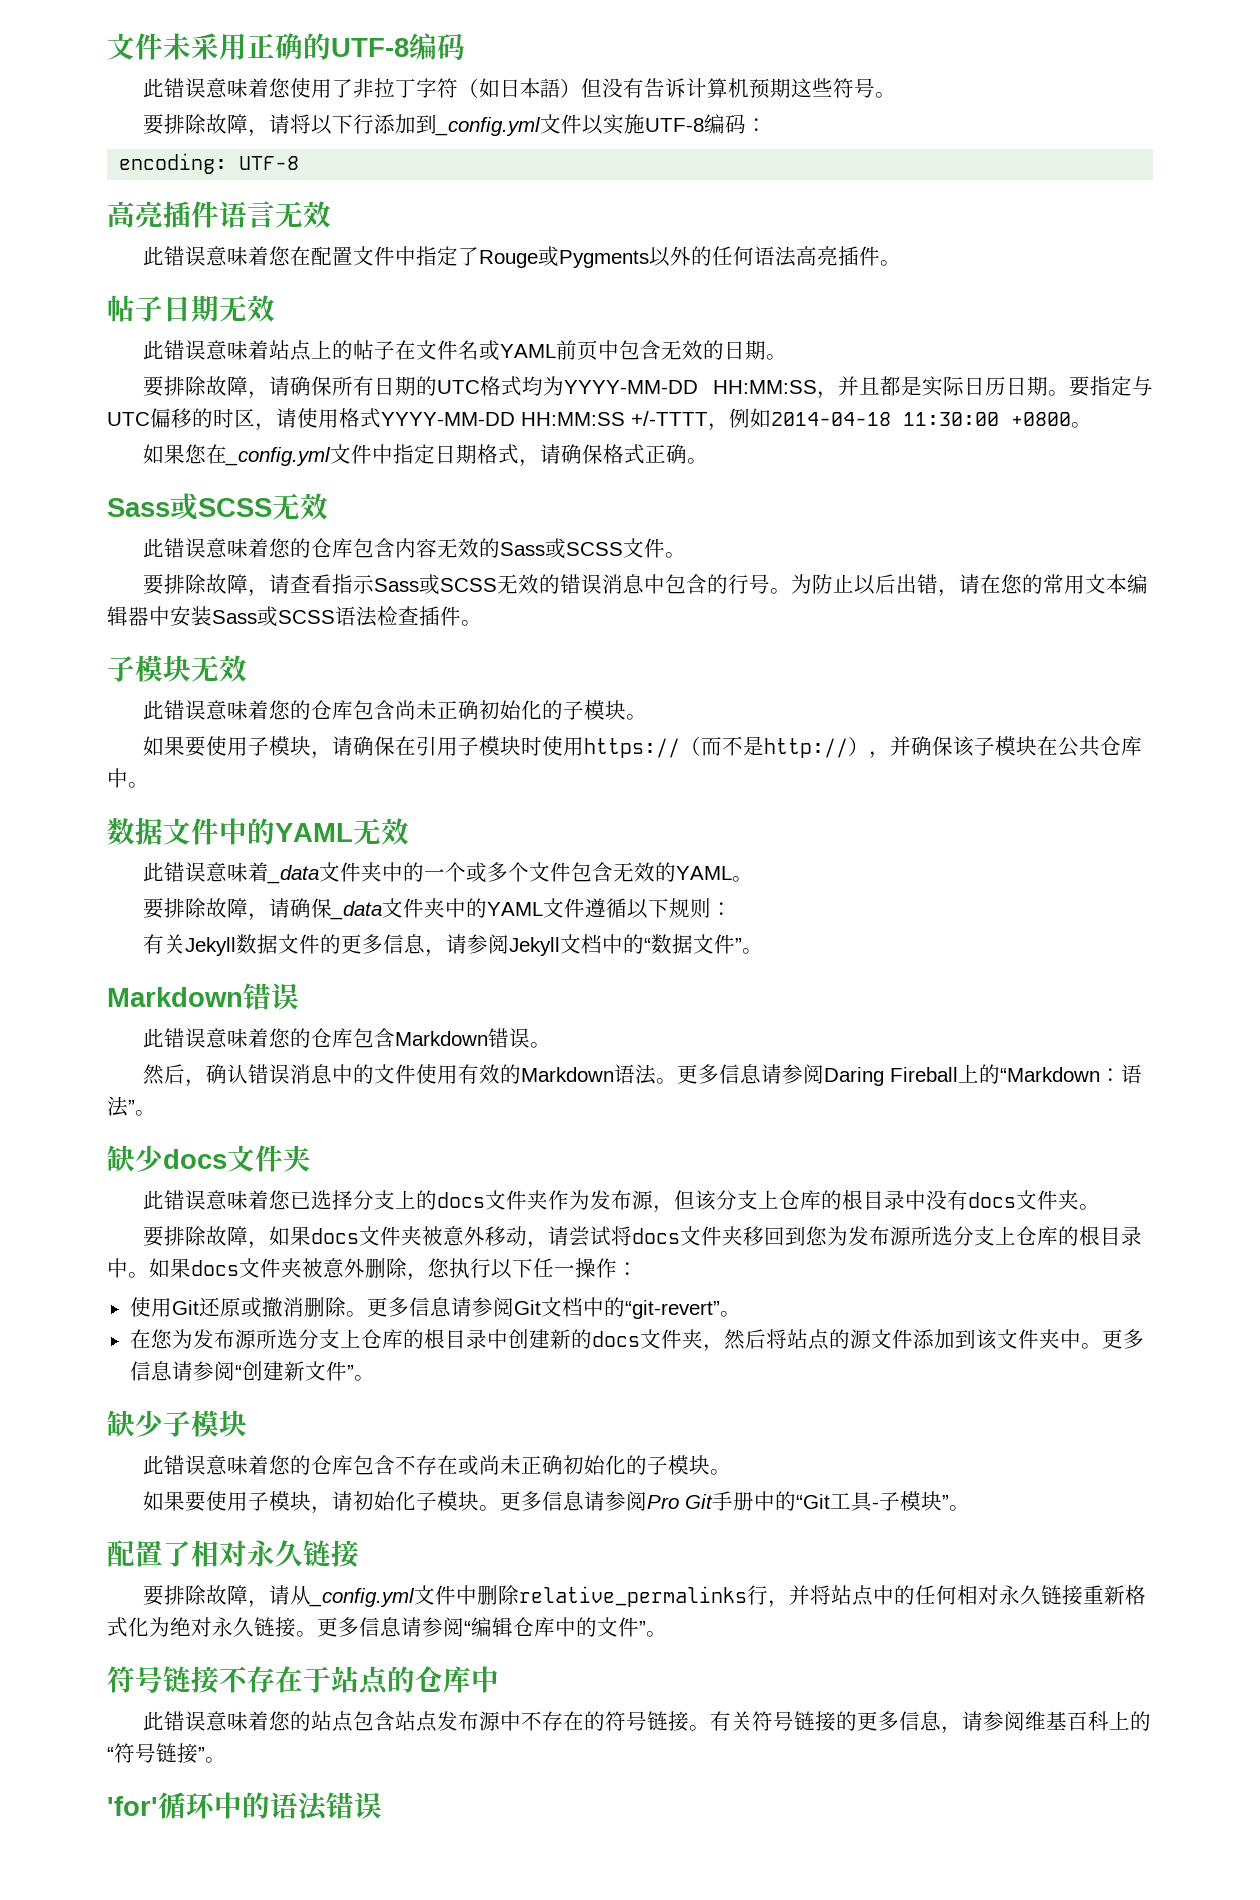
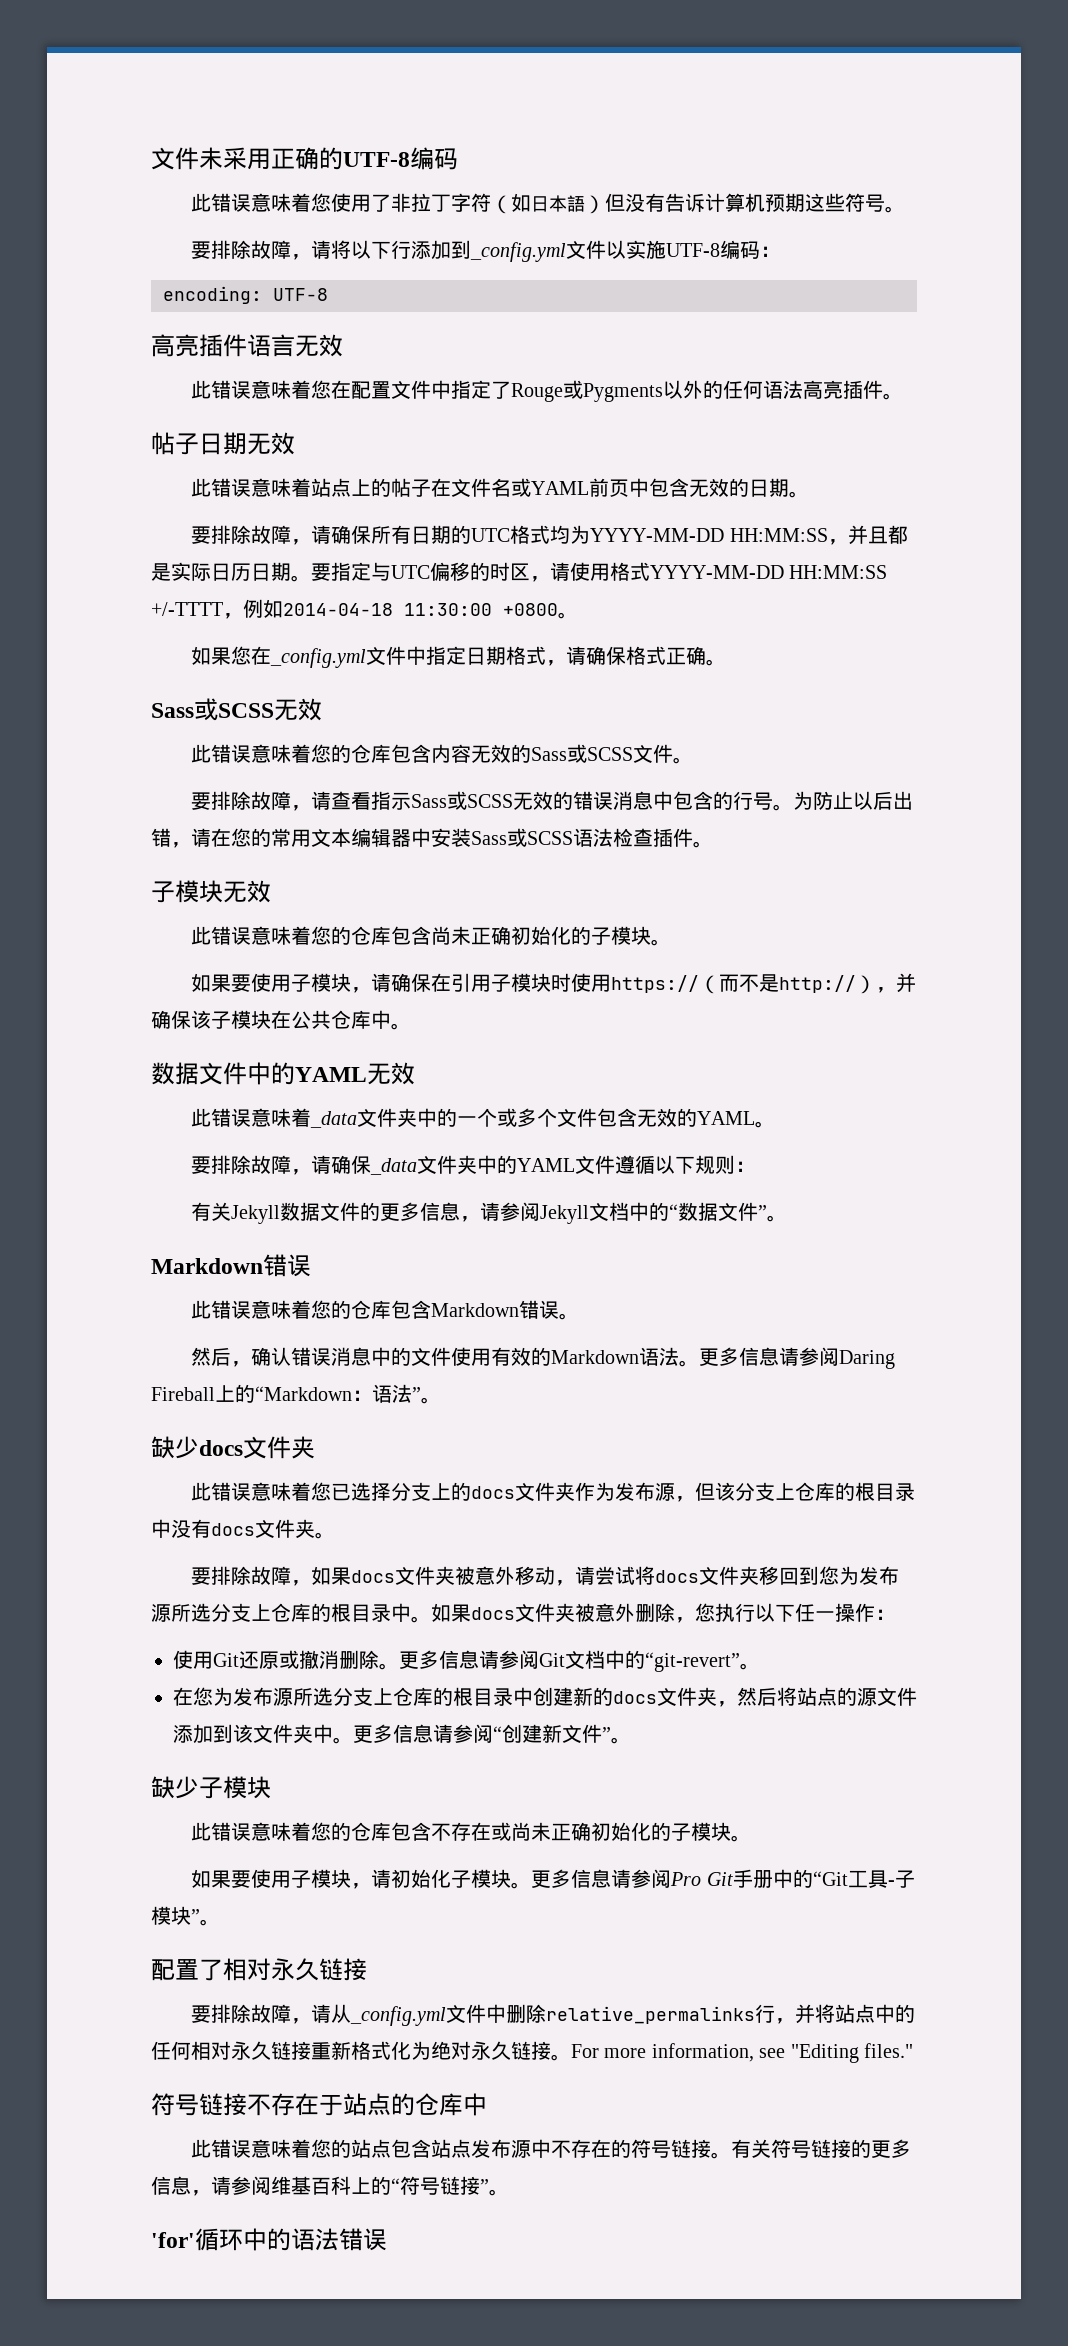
- 更多信息请参阅“编辑仓库中的文件”。
+ For more information, see "Editing files."

